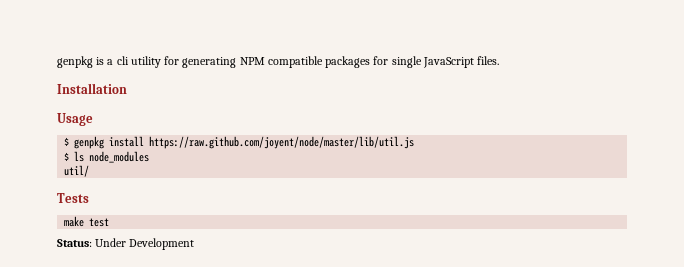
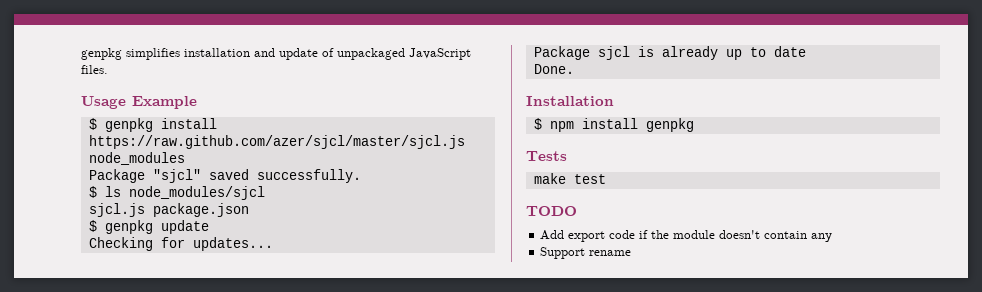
- genpkg is a cli utility for generating NPM compatible packages for single JavaScript files.
+ genpkg simplifies installation and update of unpackaged JavaScript files.
- Installation
- Usage
+ Usage Example
- $ genpkg install https://raw.github.com/joyent/node/master/lib/util.js
- $ ls node_modules
- util/
+ $ genpkg install https://raw.github.com/azer/sjcl/master/sjcl.js node_modules
+ Package "sjcl" saved successfully.
+ $ ls node_modules/sjcl
+ sjcl.js package.json
+ $ genpkg update
+ Checking for updates...
+ Package sjcl is already up to date
+ Done.
+ Installation
+ $ npm install genpkg
  Tests
  make test
- Status: Under Development
+ TODO
+ Add export code if the module doesn't contain any
+ Support rename

